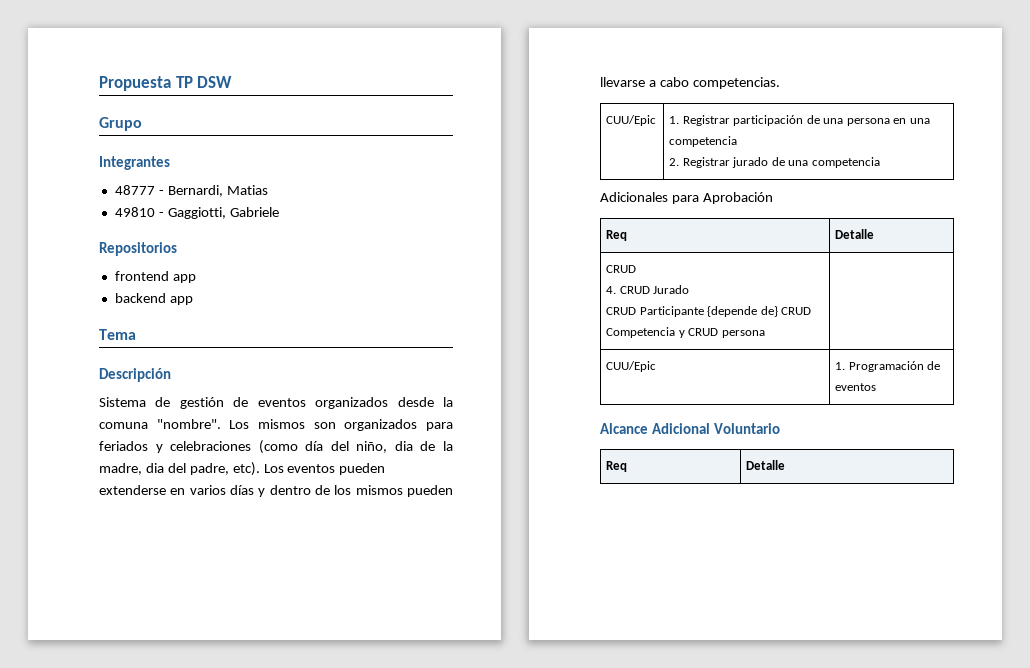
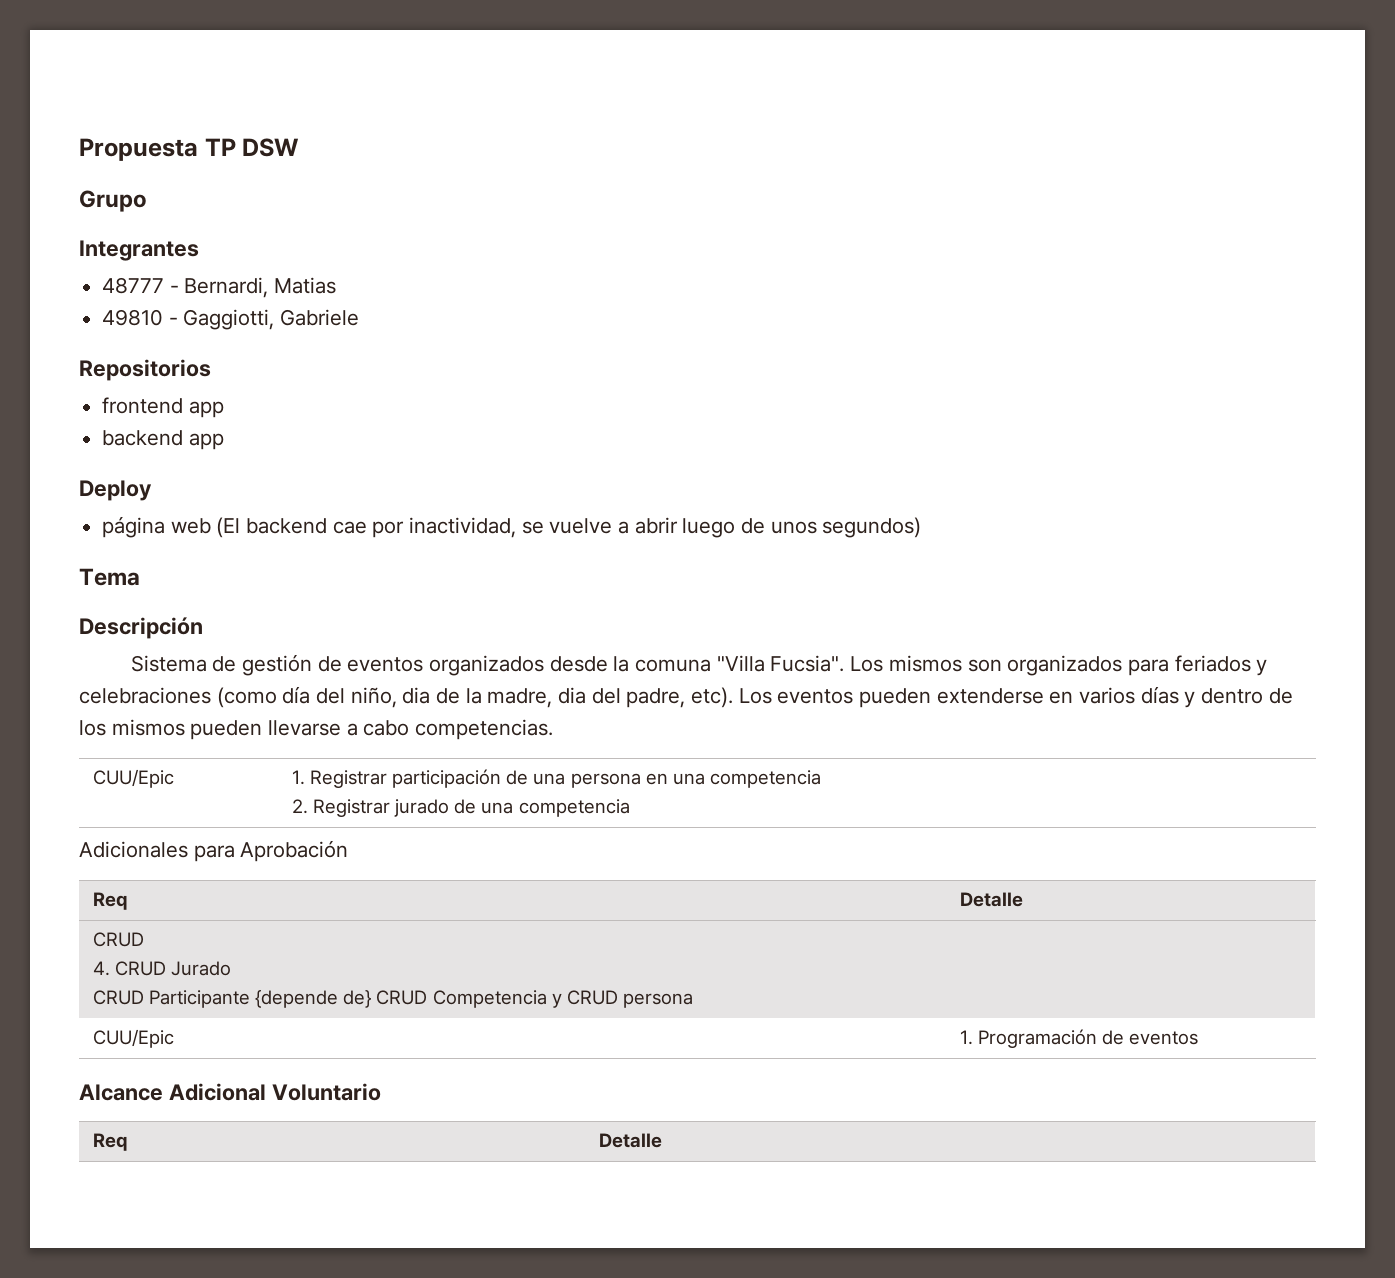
+ Deploy
+ página web (El backend cae por inactividad, se vuelve a abrir luego de unos segundos)
- Sistema de gestión de eventos organizados desde la comuna "nombre".
+ Sistema de gestión de eventos organizados desde la comuna "Villa Fucsia".

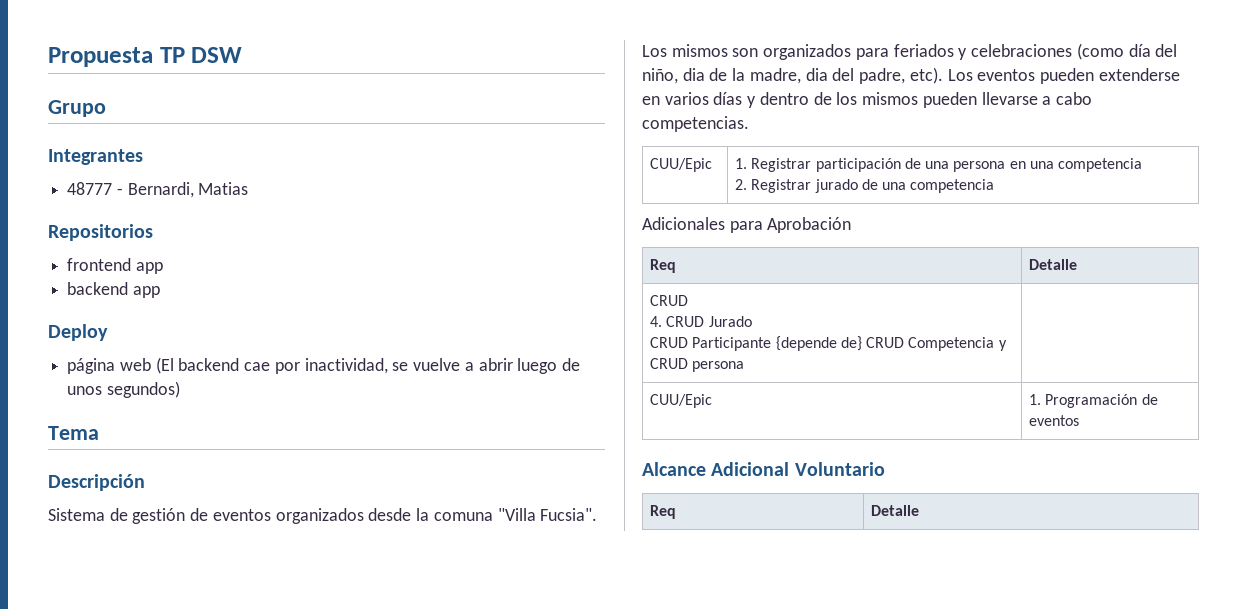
- 49810 - Gaggiotti, Gabriele

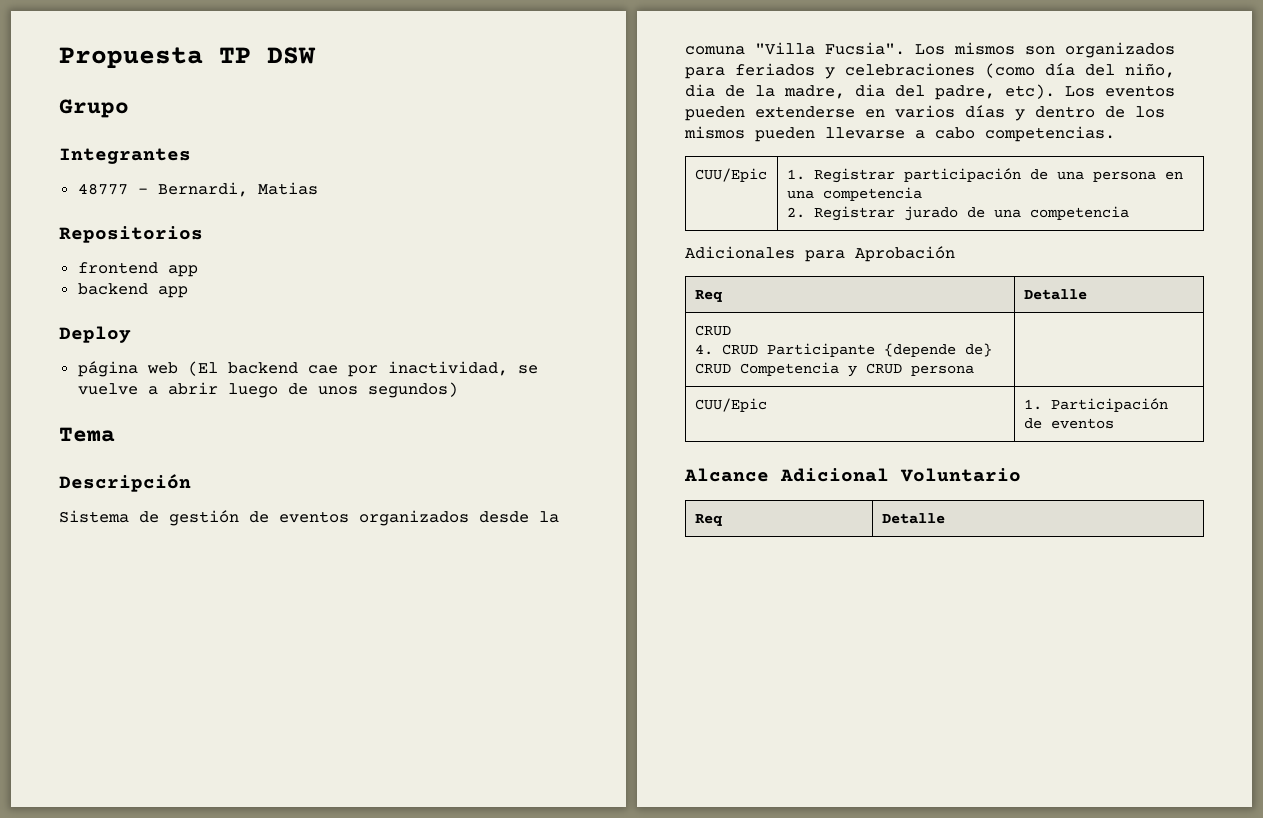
  Adicionales para Aprobación
  Req | Detalle
  CRUD
- 4. CRUD Jurado
- CRUD Participante {depende de} CRUD Competencia y CRUD persona |
+ 4. CRUD Participante {depende de} CRUD Competencia y CRUD persona |
- CUU/Epic | 1. Programación de eventos
+ CUU/Epic | 1. Participación de eventos

